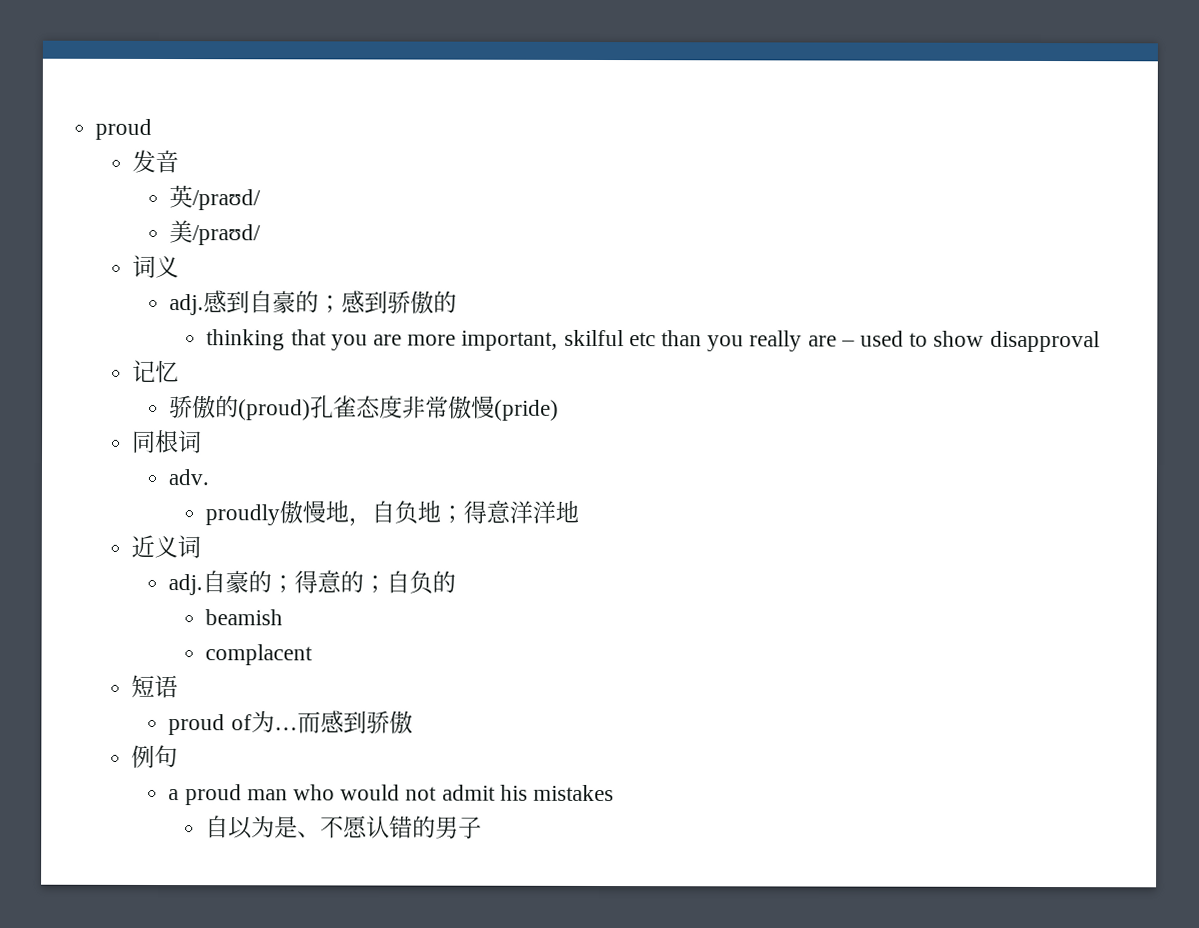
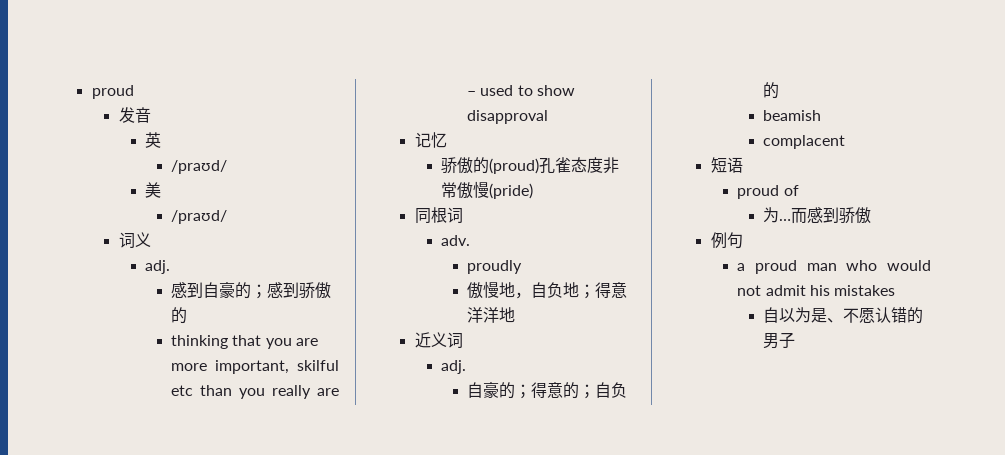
- 英/praʊd/
+ 英
+ /praʊd/
- 美/praʊd/
+ 美
+ /praʊd/
  词义
- adj.感到自豪的；感到骄傲的
+ adj.
+ 感到自豪的；感到骄傲的
- proudly傲慢地，自负地；得意洋洋地
+ proudly
+ 傲慢地，自负地；得意洋洋地
  近义词
- adj.自豪的；得意的；自负的
+ adj.
+ 自豪的；得意的；自负的
- proud of为…
+ proud of
+ 为…

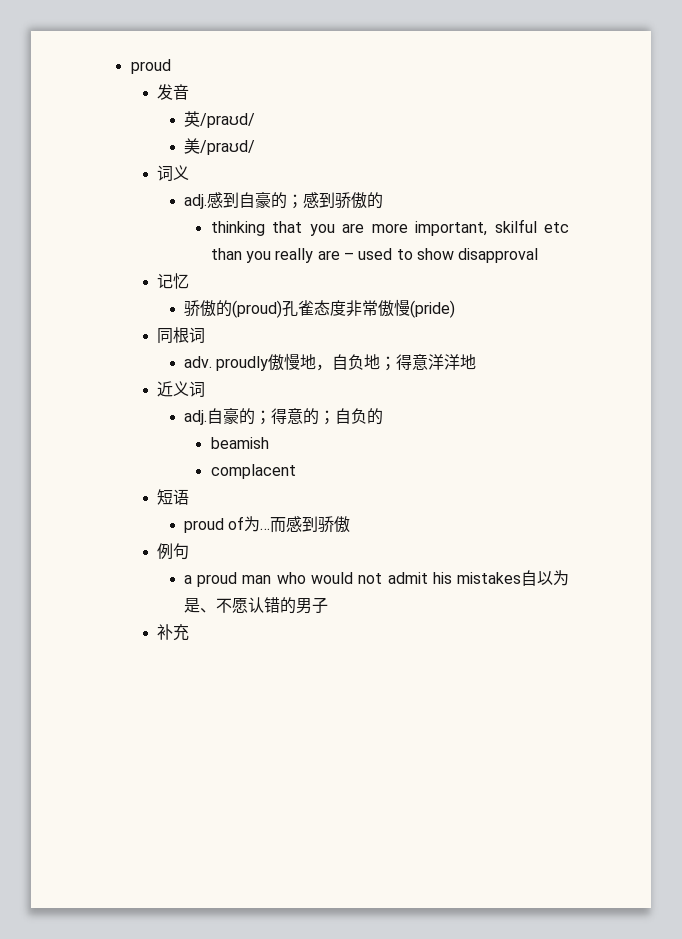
- 英
- /praʊd/
+ 英/praʊd/
- 美
- /praʊd/
+ 美/praʊd/
  词义
- adj.
- 感到自豪的；感到骄傲的
+ adj.感到自豪的；感到骄傲的
- adv.
- proudly
- 傲慢地，自负地；得意洋洋地
+ adv. proudly傲慢地，自负地；得意洋洋地
  近义词
- adj.
- 自豪的；得意的；自负的
+ adj.自豪的；得意的；自负的
- proud of
- 为…
+ proud of为…
- a proud man who would not admit his mistakes
- 自以为是、不愿认错的男子
+ a proud man who would not admit his mistakes自以为是、不愿认错的男子
+ 补充

